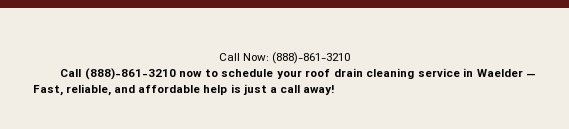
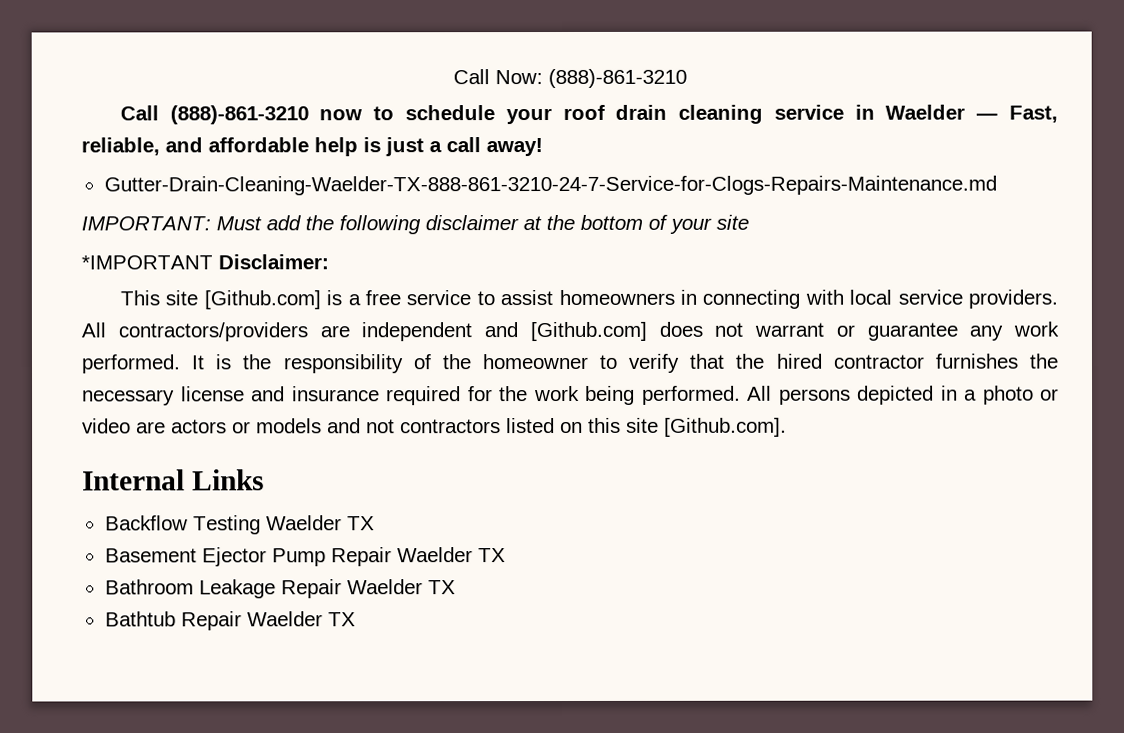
+ Gutter-Drain-Cleaning-Waelder-TX-888-861-3210-24-7-Service-for-Clogs-Repairs-Maintenance.md
+ IMPORTANT: Must add the following disclaimer at the bottom of your site
+ *IMPORTANT Disclaimer:
+ This site [Github.com] is a free service to assist homeowners in connecting with local service providers. All contractors/providers are independent and [Github.com] does not warrant or guarantee any work performed. It is the responsibility of the homeowner to verify that the hired contractor furnishes the necessary license and insurance required for the work being performed. All persons depicted in a photo or video are actors or models and not contractors listed on this site [Github.com].
+ Internal Links
+ Backflow Testing Waelder TX
+ Basement Ejector Pump Repair Waelder TX
+ Bathroom Leakage Repair Waelder TX
+ Bathtub Repair Waelder TX

